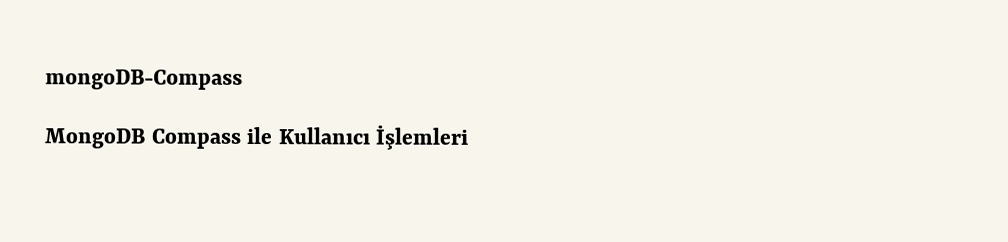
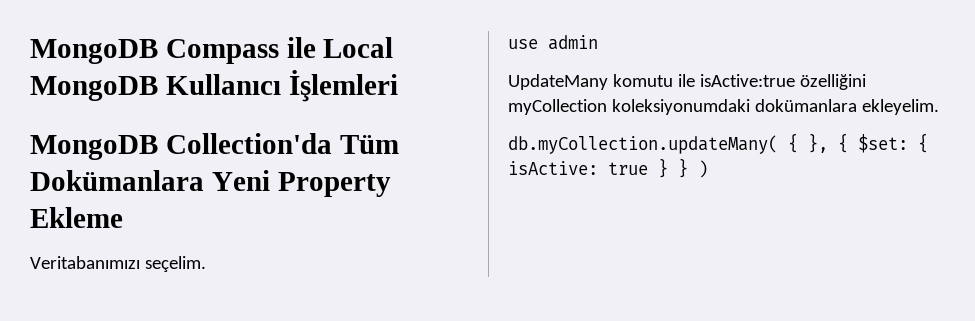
- mongoDB-Compass
- MongoDB Compass ile Kullanıcı İşlemleri
+ MongoDB Compass ile Local MongoDB Kullanıcı İşlemleri
+ MongoDB Collection'da Tüm Dokümanlara Yeni Property Ekleme
+ Veritabanımızı seçelim.
+ use admin
+ UpdateMany komutu ile isActive:true özelliğini myCollection koleksiyonumdaki dokümanlara ekleyelim.
+ db.myCollection.updateMany( { }, { $set: { isActive: true } } )

